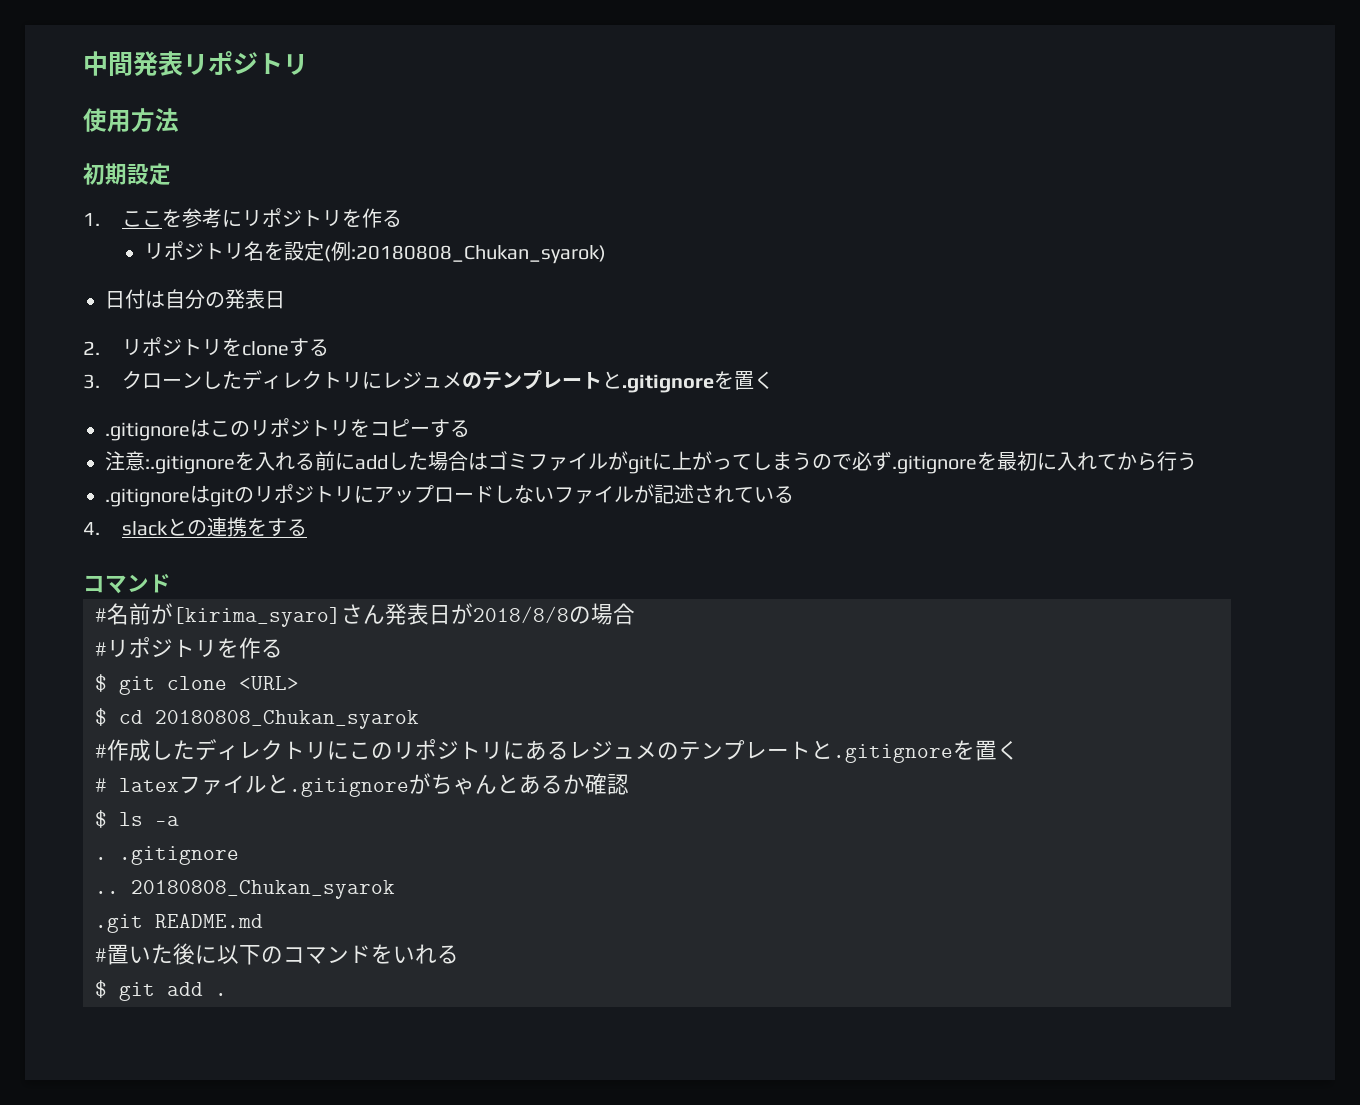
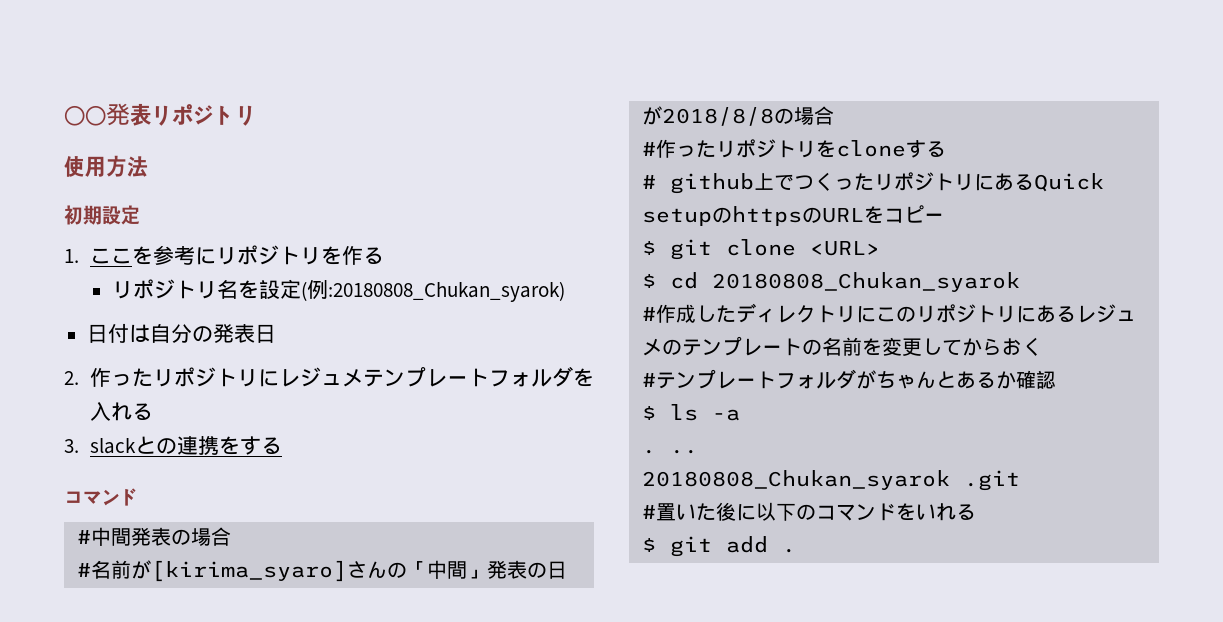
- 中間発表リポジトリ
+ ○○発表リポジトリ
- 2.リポジトリをcloneする
- 3.クローンしたディレクトリにレジュメのテンプレートと.gitignoreを置く
- .gitignoreはこのリポジトリをコピーする
- 注意:.gitignoreを入れる前にaddした場合はゴミファイルがgitに上がってしまうので必ず.gitignoreを最初に入れてから行う
- .gitignoreはgitのリポジトリにアップロードしないファイルが記述されている
- 4. slackとの連携をする
+ 2.作ったリポジトリにレジュメテンプレートフォルダを入れる
+ 3. slackとの連携をする
+ #中間発表の場合
- #名前が[kirima_syaro]さん発表日が2018/8/8の場合
+ #名前が[kirima_syaro]さんの「中間」発表の日が2018/8/8の場合
- #リポジトリを作る
+ #作ったリポジトリをcloneする
+ # github上でつくったリポジトリにあるQuick setupのhttpsのURLをコピー
- #作成したディレクトリにこのリポジトリにあるレジュメのテンプレートと.gitignoreを置く
- # latexファイルと.gitignoreがちゃんとあるか確認
+ #作成したディレクトリにこのリポジトリにあるレジュメのテンプレートの名前を変更してからおく
+ #テンプレートフォルダがちゃんとあるか確認
- . .gitignore
- .. 20180808_Chukan_syarok
- .git README.md
+ . ..
+ 20180808_Chukan_syarok .git

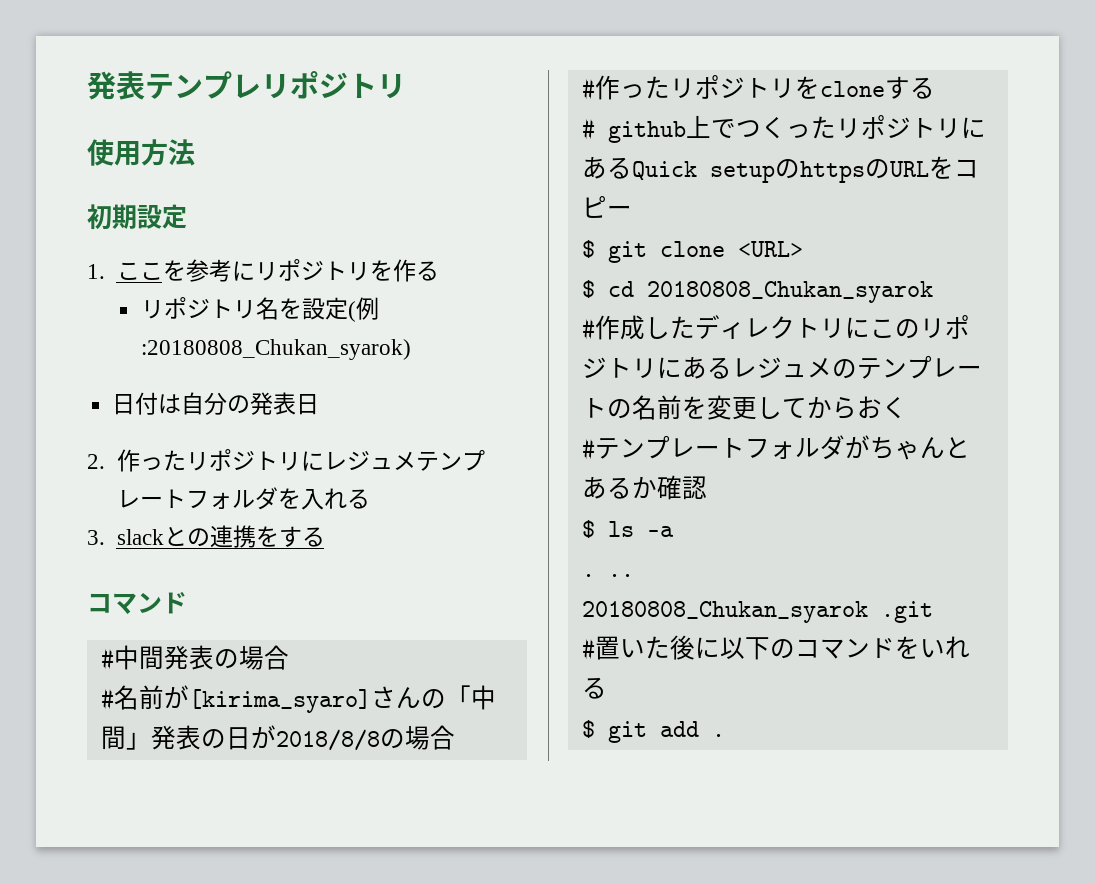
- ○○発表リポジトリ
+ 発表テンプレリポジトリ

